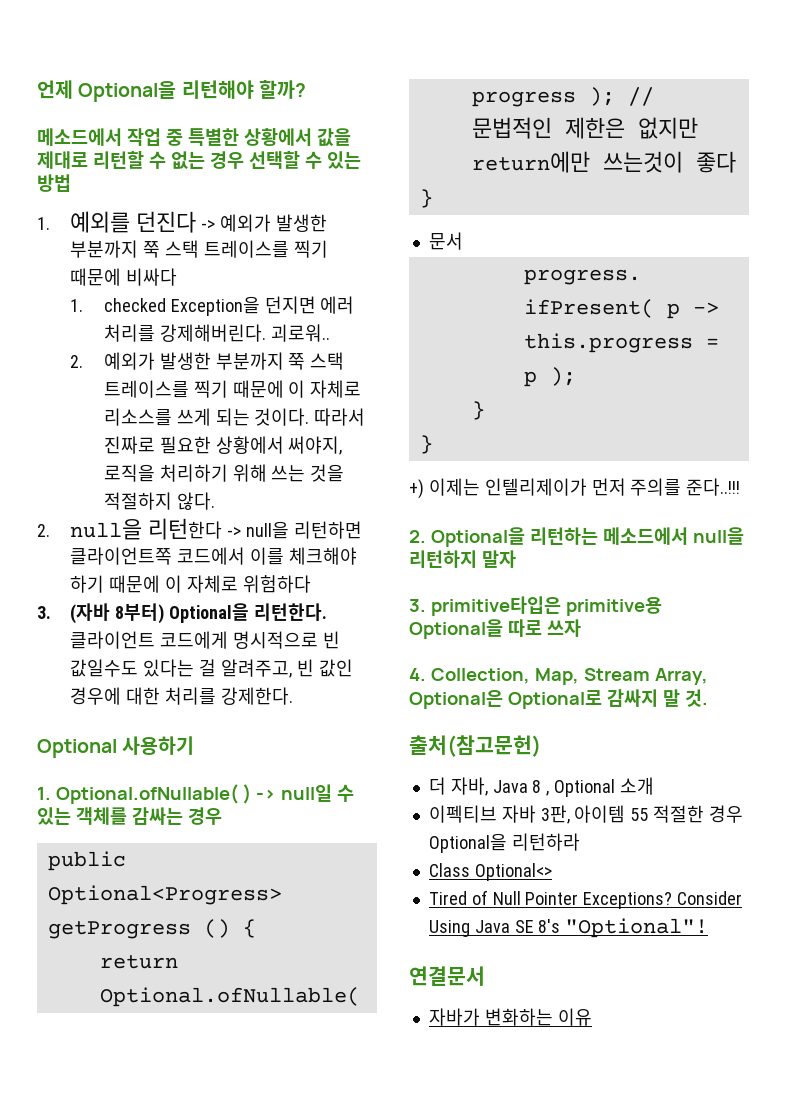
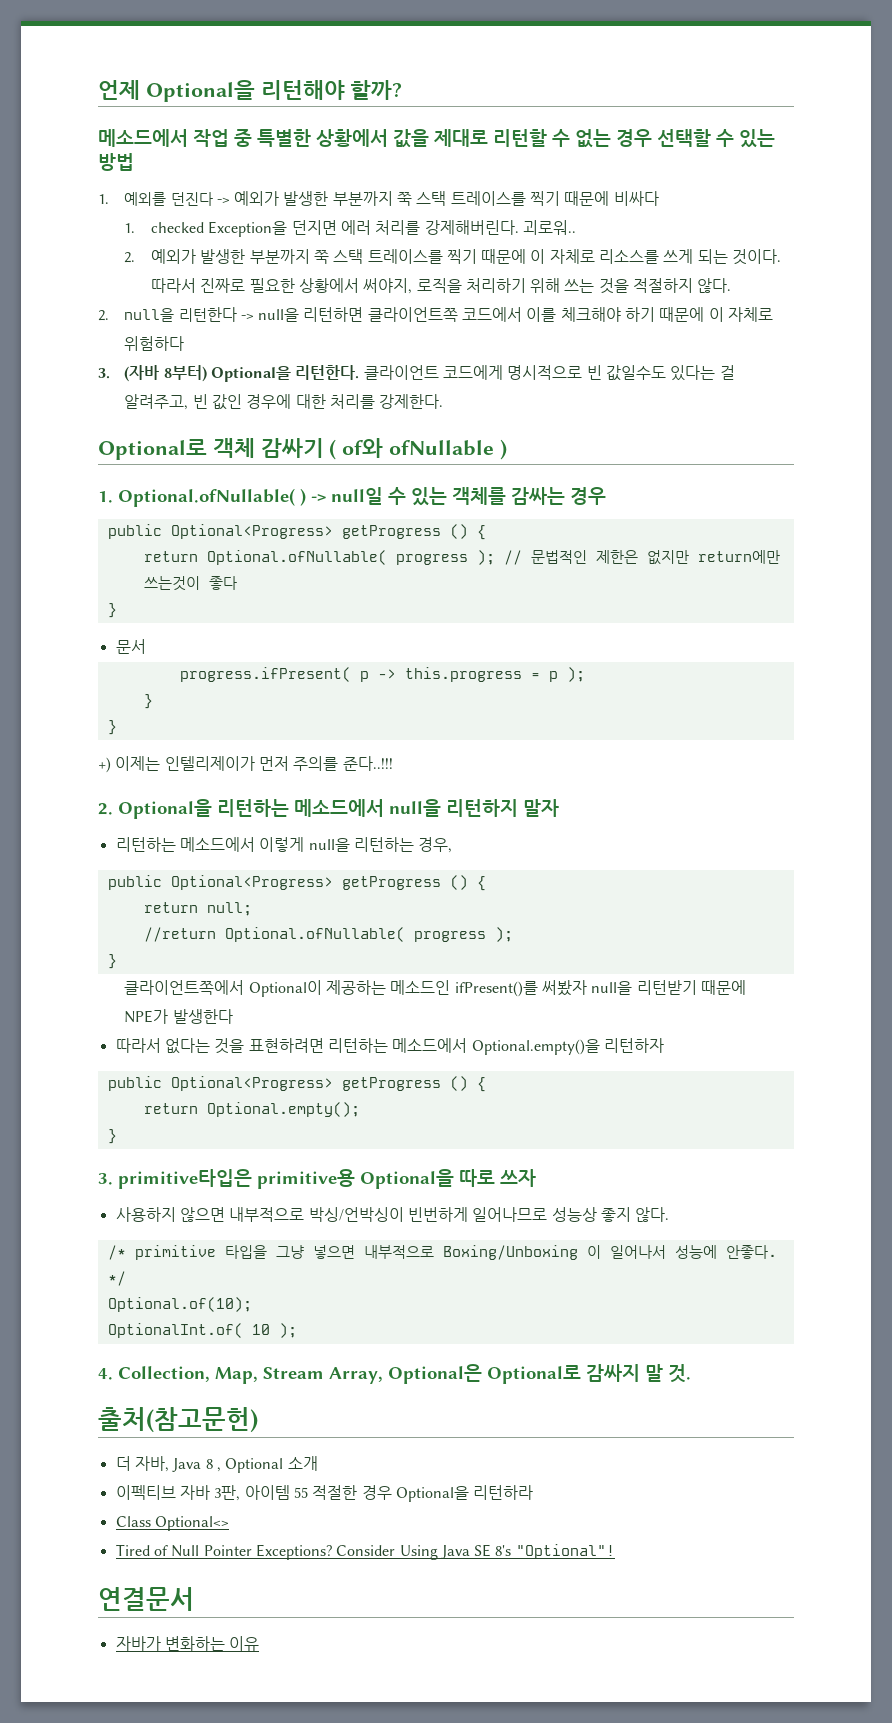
- Optional 사용하기
+ Optional로 객체 감싸기 ( of와 ofNullable )
+ 리턴하는 메소드에서 이렇게 null을 리턴하는 경우,
+ public Optional<Progress> getProgress () {
+ return null;
+ //return Optional.ofNullable( progress );
+ }
+ 클라이언트쪽에서 Optional이 제공하는 메소드인 ifPresent()를 써봤자 null을 리턴받기 때문에 NPE가 발생한다
+ 따라서 없다는 것을 표현하려면 리턴하는 메소드에서 Optional.empty()을 리턴하자
+ public Optional<Progress> getProgress () {
+ return Optional.empty();
+ }
+ 사용하지 않으면 내부적으로 박싱/언박싱이 빈번하게 일어나므로 성능상 좋지 않다.
+ /* primitive 타입을 그냥 넣으면 내부적으로 Boxing/Unboxing 이 일어나서 성능에 안좋다. */
+ Optional.of(10);
+ OptionalInt.of( 10 );

